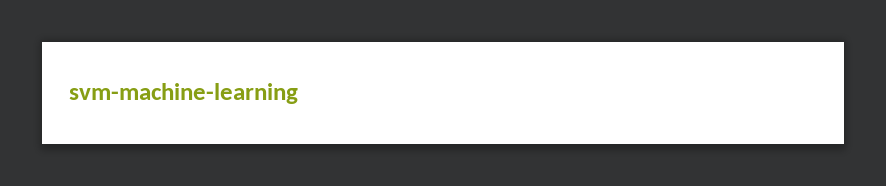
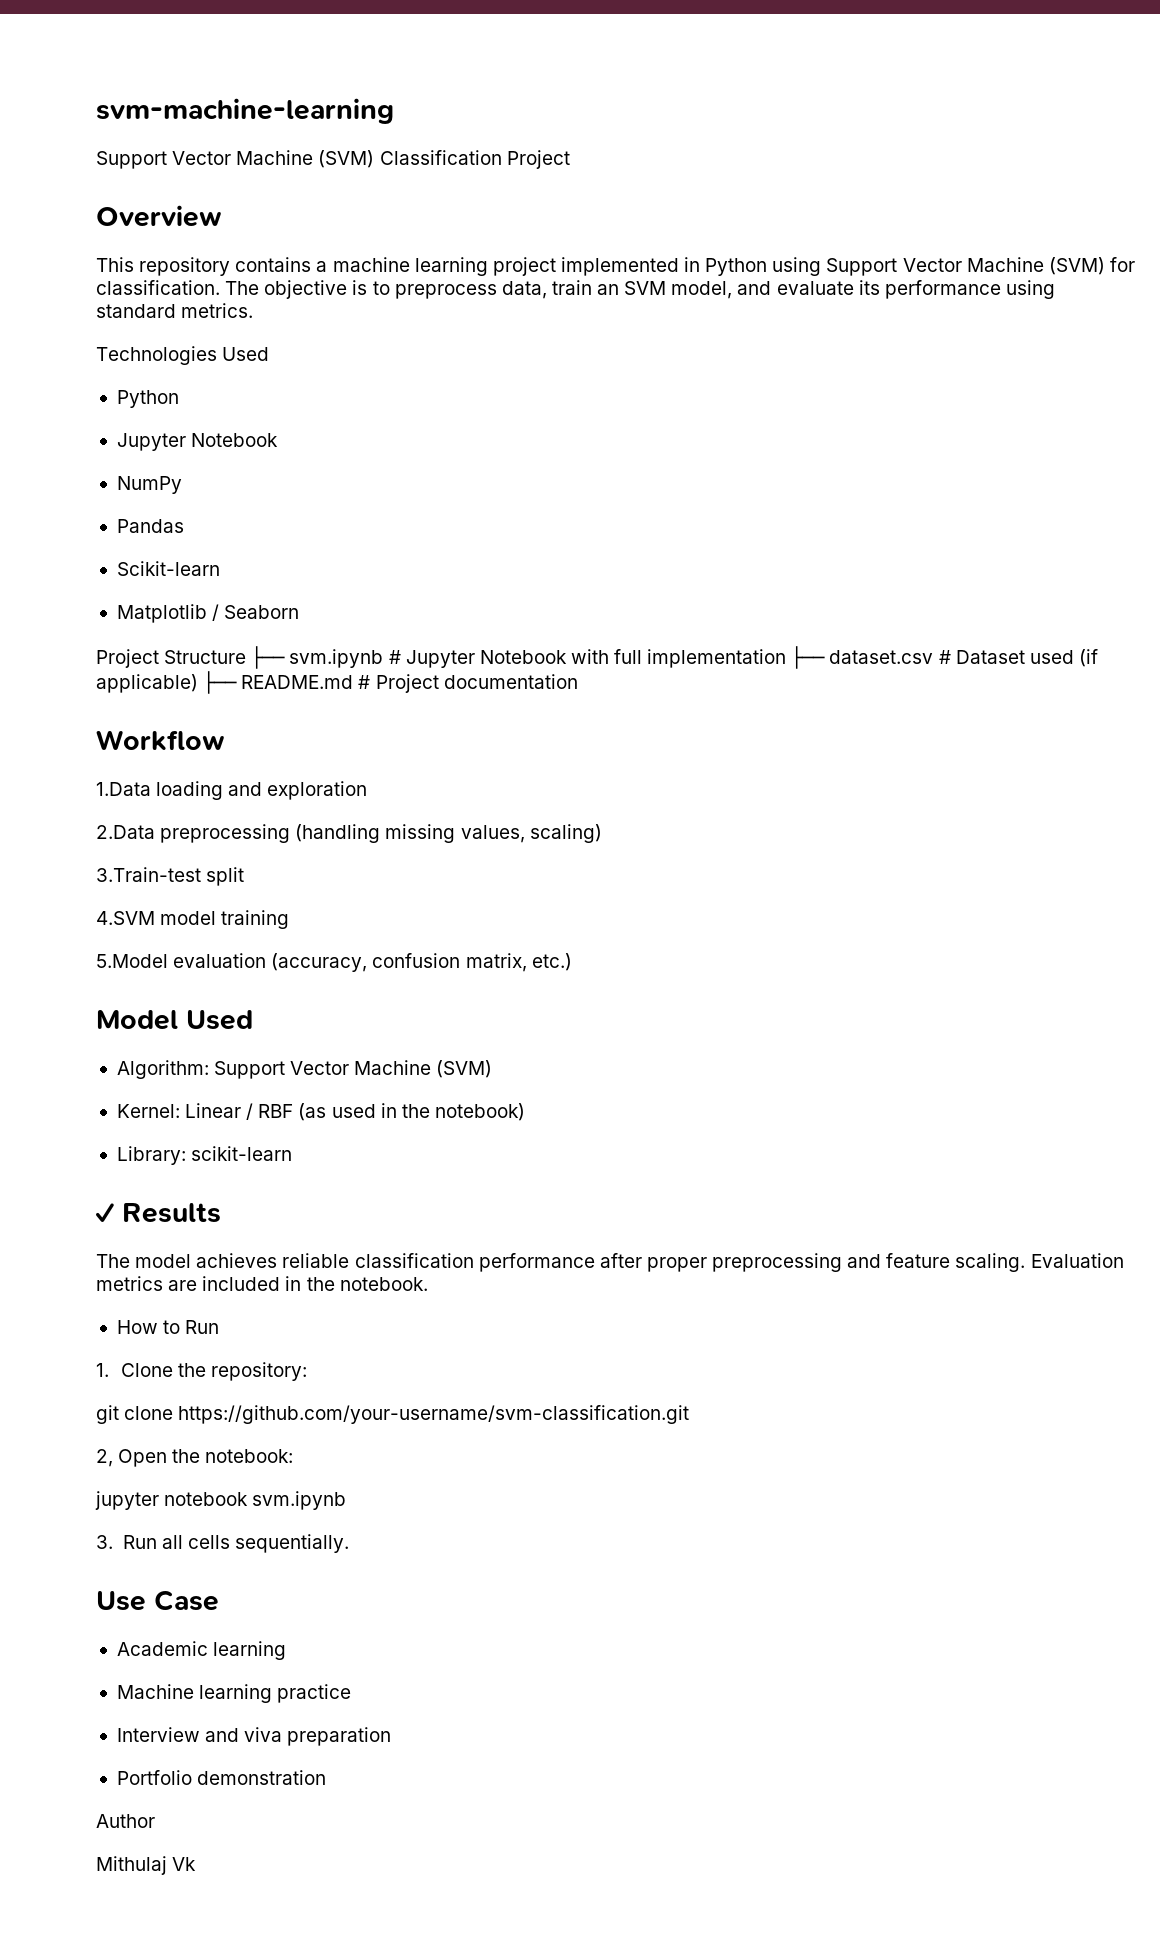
+ Support Vector Machine (SVM) Classification Project
+ Overview
+ This repository contains a machine learning project implemented in Python using Support Vector Machine (SVM) for classification. The objective is to preprocess data, train an SVM model, and evaluate its performance using standard metrics.
+ Technologies Used
+ Python
+ Jupyter Notebook
+ NumPy
+ Pandas
+ Scikit-learn
+ Matplotlib / Seaborn
+ Project Structure ├── svm.ipynb # Jupyter Notebook with full implementation ├── dataset.csv # Dataset used (if applicable) ├── README.md # Project documentation
+ Workflow
+ 1.Data loading and exploration
+ 2.Data preprocessing (handling missing values, scaling)
+ 3.Train-test split
+ 4.SVM model training
+ 5.Model evaluation (accuracy, confusion matrix, etc.)
+ Model Used
+ Algorithm: Support Vector Machine (SVM)
+ Kernel: Linear / RBF (as used in the notebook)
+ Library: scikit-learn
+ ✓ Results
+ The model achieves reliable classification performance after proper preprocessing and feature scaling. Evaluation metrics are included in the notebook.
+ How to Run
+ 1. Clone the repository:
+ git clone https://github.com/your-username/svm-classification.git
+ 2, Open the notebook:
+ jupyter notebook svm.ipynb
+ 3. Run all cells sequentially.
+ Use Case
+ Academic learning
+ Machine learning practice
+ Interview and viva preparation
+ Portfolio demonstration
+ Author
+ Mithulaj Vk

